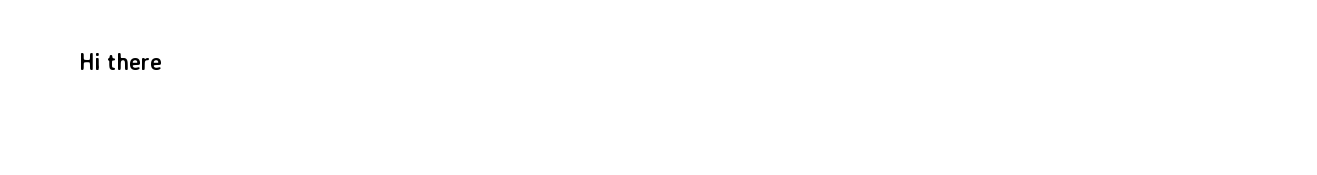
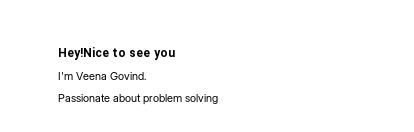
- Hi there
+ Hey!Nice to see you
+ I'm Veena Govind.
+ Passionate about problem solving

